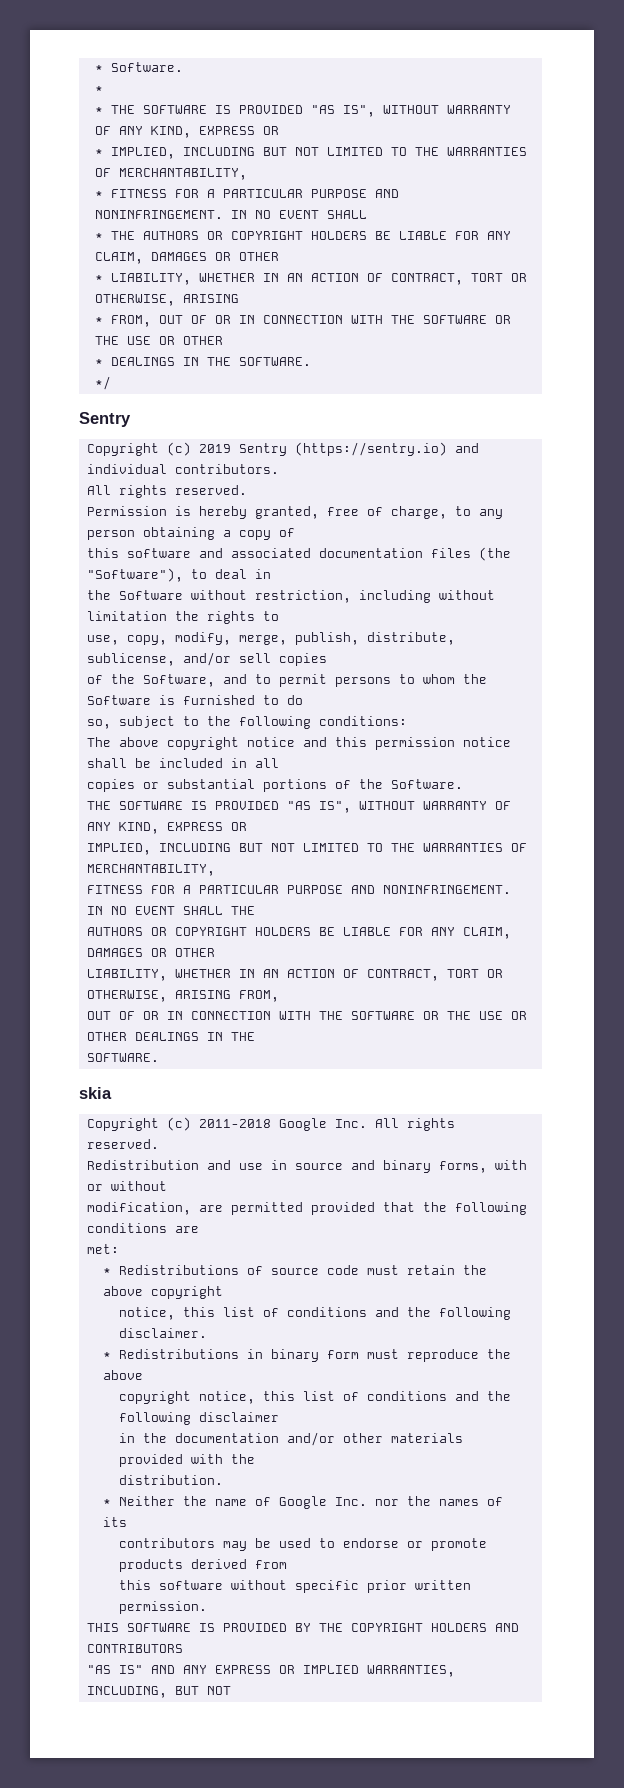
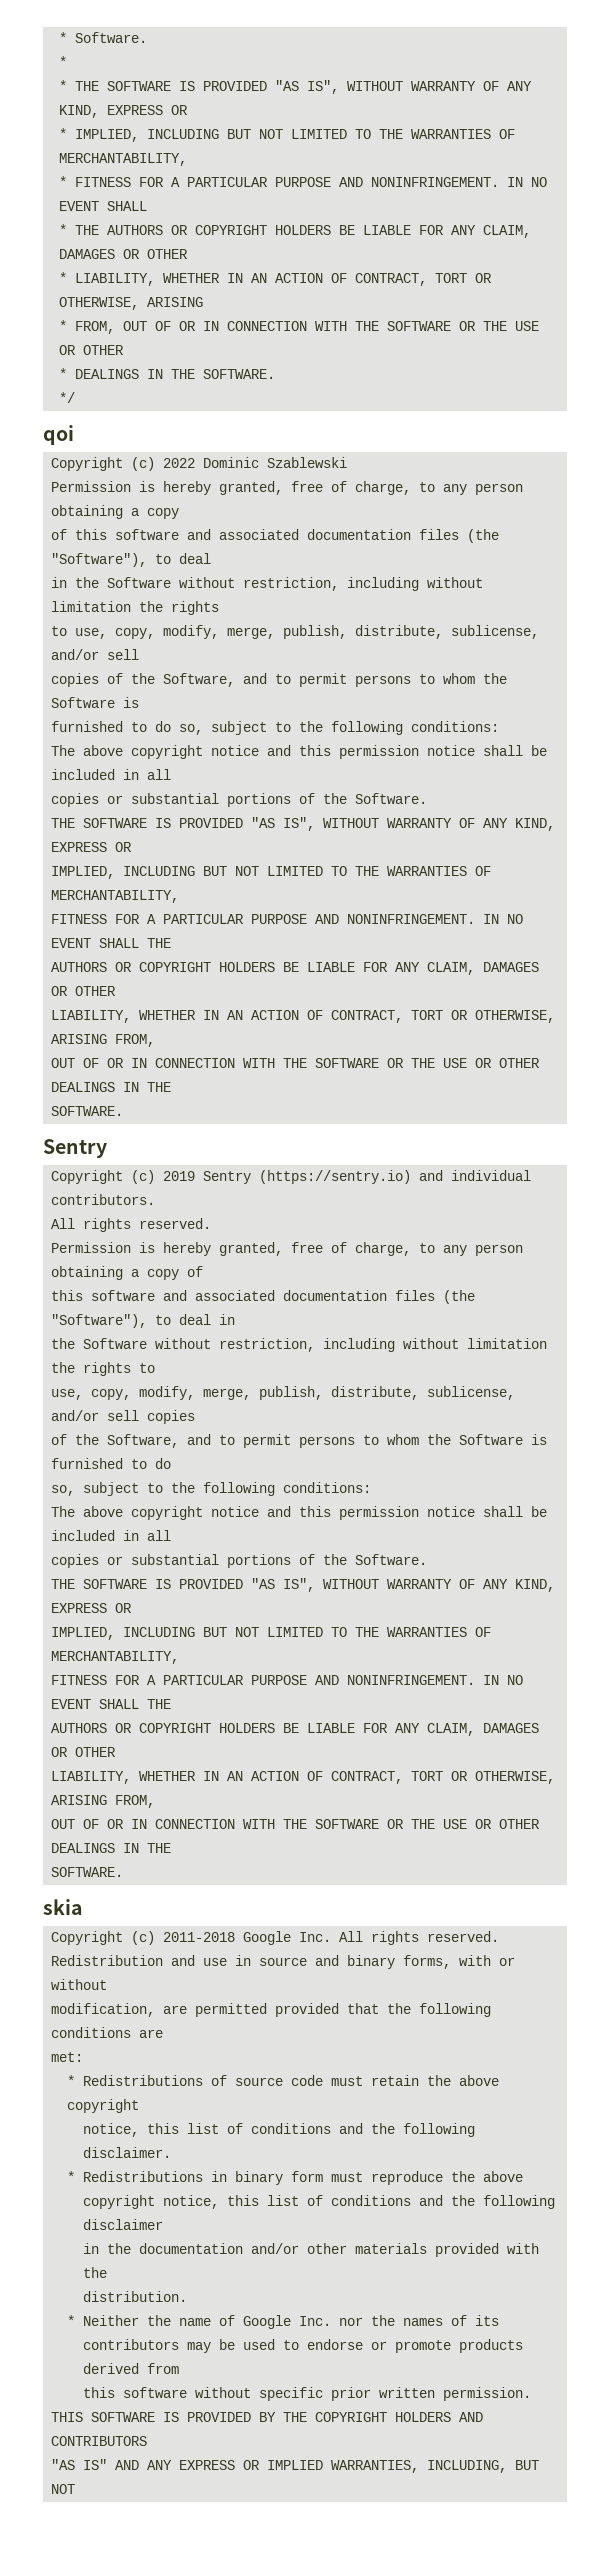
+ qoi
+ Copyright (c) 2022 Dominic Szablewski
+ Permission is hereby granted, free of charge, to any person obtaining a copy
+ of this software and associated documentation files (the "Software"), to deal
+ in the Software without restriction, including without limitation the rights
+ to use, copy, modify, merge, publish, distribute, sublicense, and/or sell
+ copies of the Software, and to permit persons to whom the Software is
+ furnished to do so, subject to the following conditions:
+ The above copyright notice and this permission notice shall be included in all
+ copies or substantial portions of the Software.
+ THE SOFTWARE IS PROVIDED "AS IS", WITHOUT WARRANTY OF ANY KIND, EXPRESS OR
+ IMPLIED, INCLUDING BUT NOT LIMITED TO THE WARRANTIES OF MERCHANTABILITY,
+ FITNESS FOR A PARTICULAR PURPOSE AND NONINFRINGEMENT. IN NO EVENT SHALL THE
+ AUTHORS OR COPYRIGHT HOLDERS BE LIABLE FOR ANY CLAIM, DAMAGES OR OTHER
+ LIABILITY, WHETHER IN AN ACTION OF CONTRACT, TORT OR OTHERWISE, ARISING FROM,
+ OUT OF OR IN CONNECTION WITH THE SOFTWARE OR THE USE OR OTHER DEALINGS IN THE
+ SOFTWARE.

